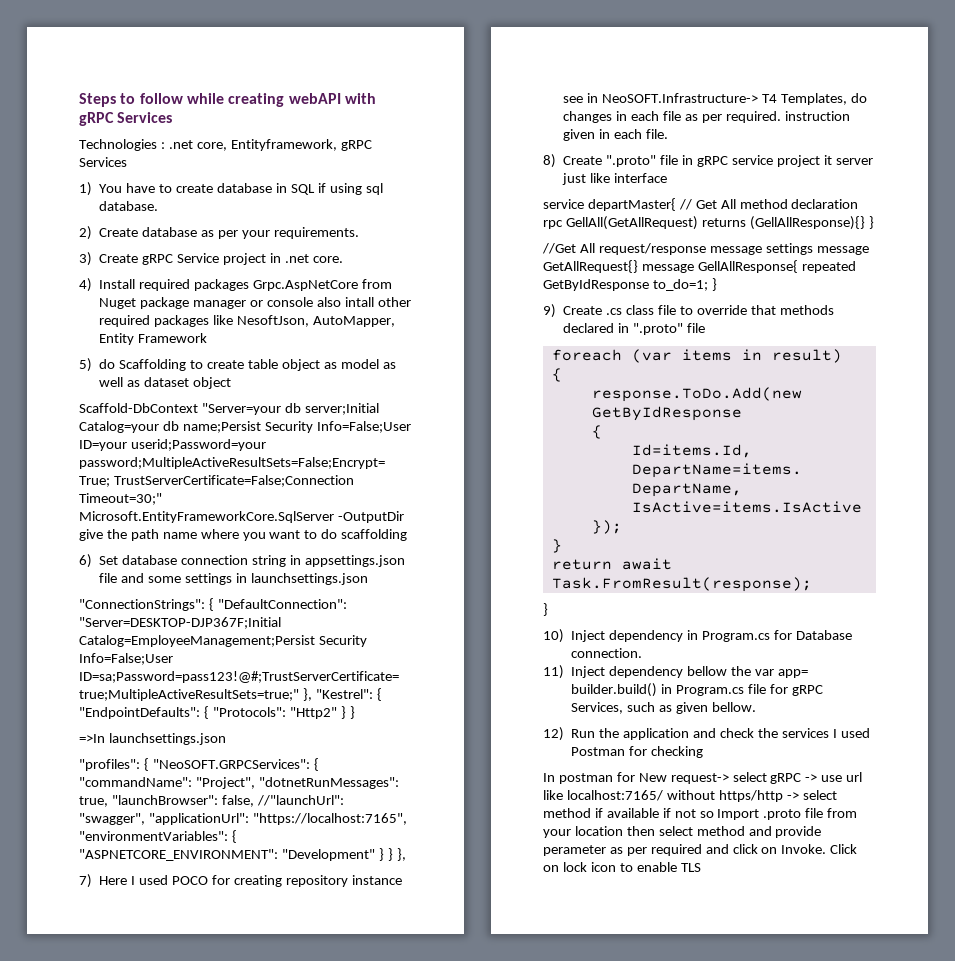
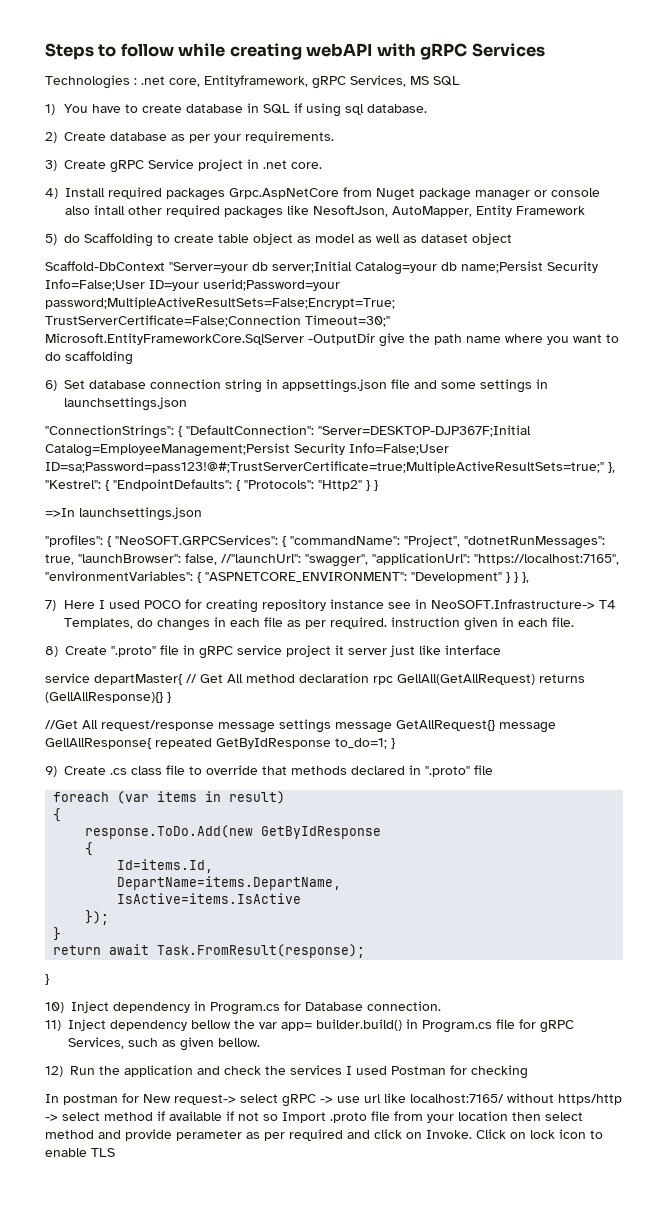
- Technologies : .net core, Entityframework, gRPC Services
+ Technologies : .net core, Entityframework, gRPC Services, MS SQL

